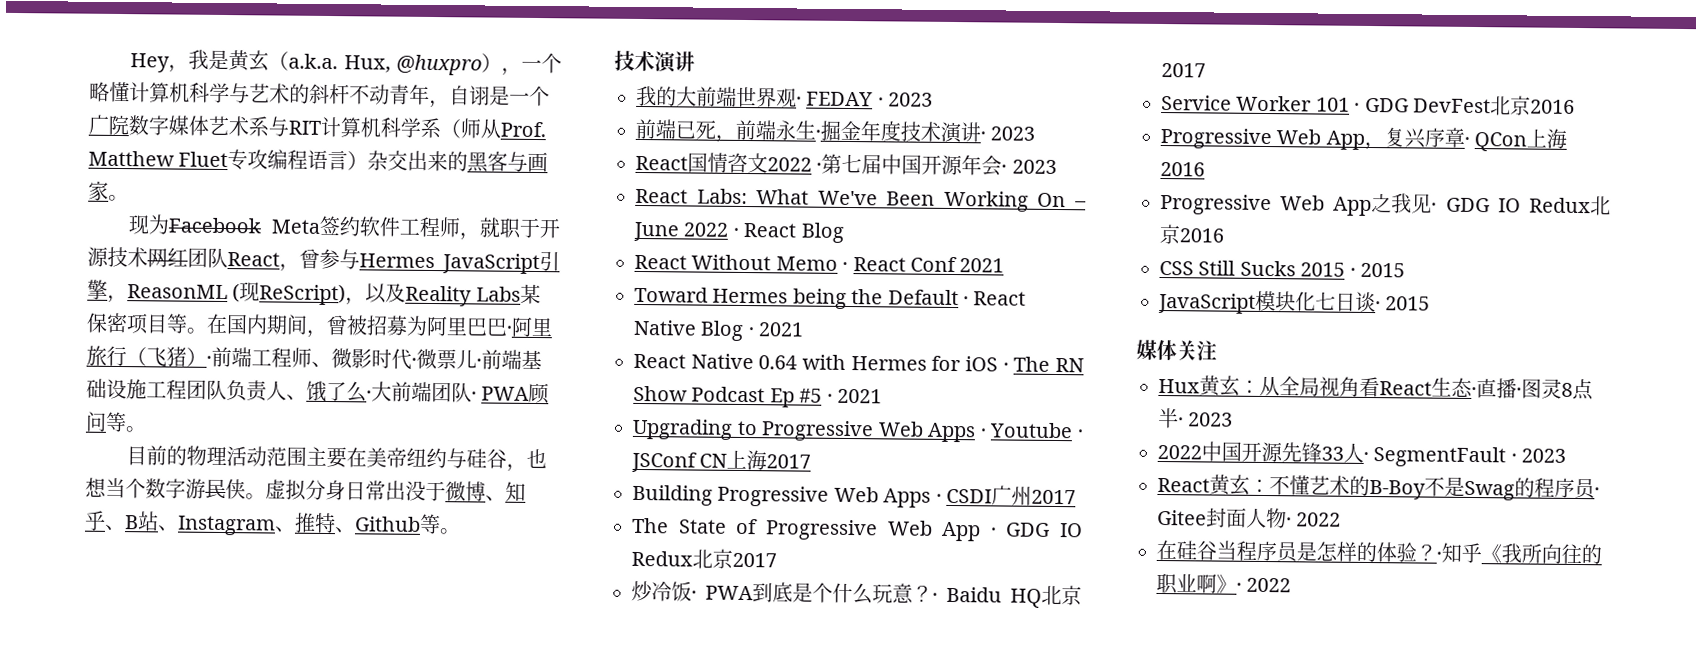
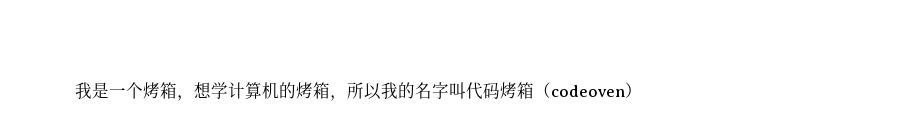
- Hey，我是黄玄（a.k.a. Hux, @huxpro），一个略懂计算机科学与艺术的斜杆不动青年，自诩是一个广院数字媒体艺术系与RIT计算机科学系（师从Prof. Matthew Fluet专攻编程语言）杂交出来的黑客与画家。
- 现为Facebook Meta签约软件工程师，就职于开源技术网红团队React，曾参与Hermes JavaScript引擎，ReasonML (现ReScript)，以及Reality Labs某保密项目等。在国内期间，曾被招募为阿里巴巴·阿里旅行（飞猪）·前端工程师、微影时代·微票儿·前端基础设施工程团队负责人、饿了么·大前端团队· PWA顾问等。
- 目前的物理活动范围主要在美帝纽约与硅谷，也想当个数字游民侠。虚拟分身日常出没于微博、知乎、B站、Instagram、推特、Github等。
- 技术演讲
- 我的大前端世界观· FEDAY · 2023
- 前端已死，前端永生·掘金年度技术演讲· 2023
- React国情咨文2022 ·第七届中国开源年会· 2023
- React Labs: What We've Been Working On – June 2022 · React Blog
- React Without Memo · React Conf 2021
- Toward Hermes being the Default · React Native Blog · 2021
- React Native 0.64 with Hermes for iOS · The RN Show Podcast Ep #5 · 2021
- Upgrading to Progressive Web Apps · Youtube · JSConf CN上海2017
- Building Progressive Web Apps · CSDI广州2017
- The State of Progressive Web App · GDG IO Redux北京2017
- 炒冷饭· PWA到底是个什么玩意？· Baidu HQ北京2017
- Service Worker 101 · GDG DevFest北京2016
- Progressive Web App，复兴序章· QCon上海2016
- Progressive Web App之我见· GDG IO Redux北京2016
- CSS Still Sucks 2015 · 2015
- JavaScript模块化七日谈· 2015
- 媒体关注
- Hux黄玄：从全局视角看React生态·直播·图灵8点半· 2023
- 2022中国开源先锋33人· SegmentFault · 2023
- React黄玄：不懂艺术的B-Boy不是Swag的程序员· Gitee封面人物· 2022
- 在硅谷当程序员是怎样的体验？·知乎《我所向往的职业啊》· 2022
+ 我是一个烤箱，想学计算机的烤箱，所以我的名字叫代码烤箱（codeoven）

